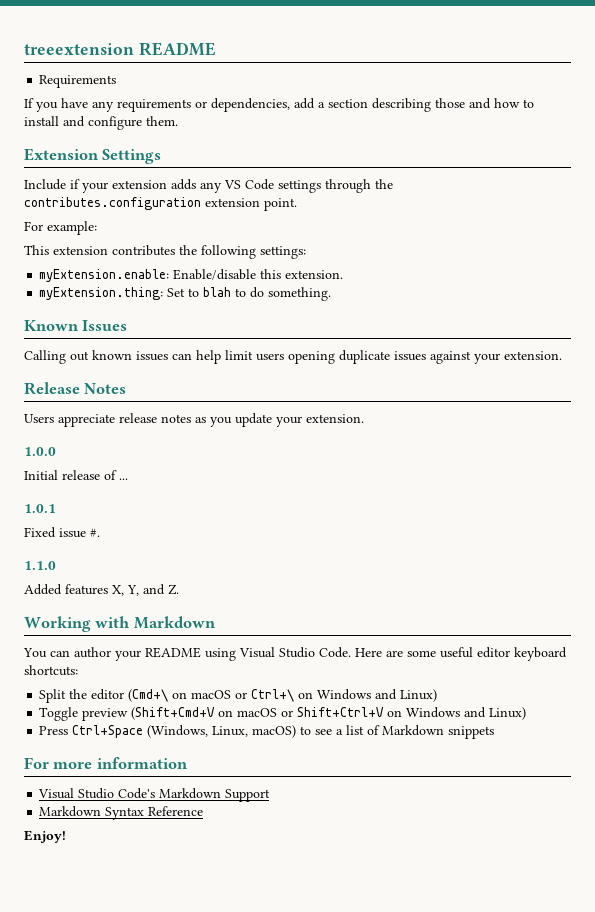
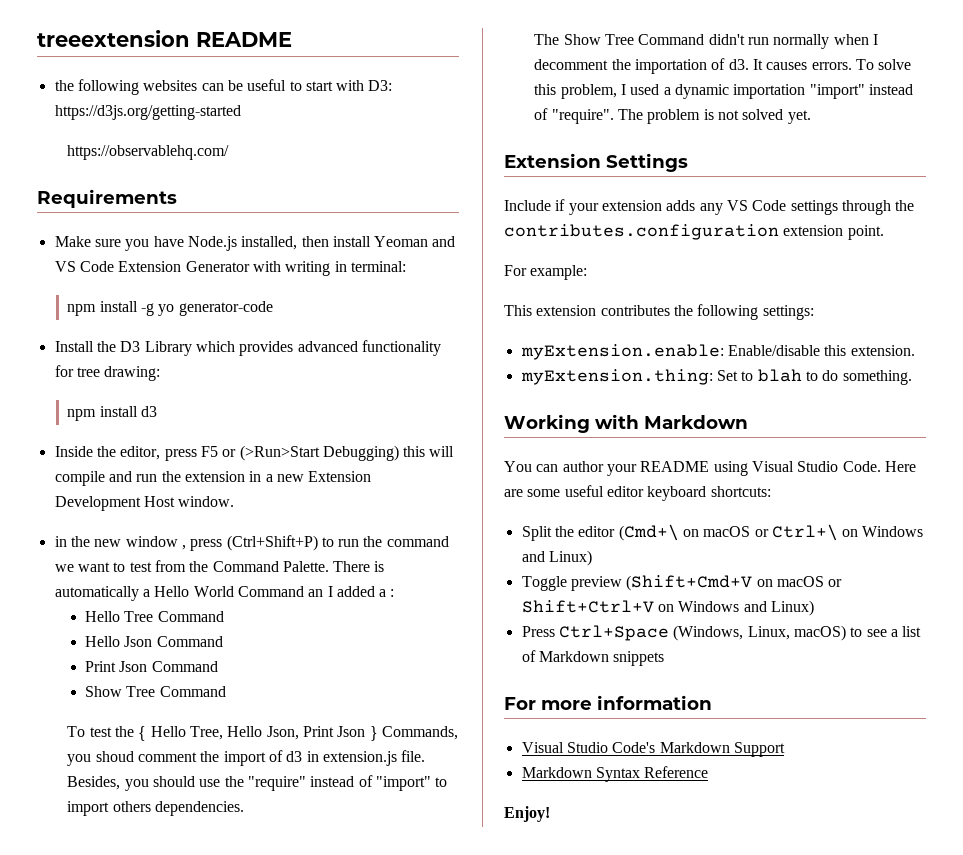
+ the following websites can be useful to start with D3: https://d3js.org/getting-started
+ https://observablehq.com/
  Requirements
- If you have any requirements or dependencies, add a section describing those and how to install and configure them.
+ Make sure you have Node.js installed, then install Yeoman and VS Code Extension Generator with writing in terminal:
+ npm install -g yo generator-code
+ Install the D3 Library which provides advanced functionality for tree drawing:
+ npm install d3
+ Inside the editor, press F5 or (>Run>Start Debugging) this will compile and run the extension in a new Extension Development Host window.
+ in the new window , press (Ctrl+Shift+P) to run the command we want to test from the Command Palette. There is automatically a Hello World Command an I added a :
+ Hello Tree Command
+ Hello Json Command
+ Print Json Command
+ Show Tree Command
+ To test the { Hello Tree, Hello Json, Print Json } Commands, you shoud comment the import of d3 in extension.js file. Besides, you should use the "require" instead of "import" to import others dependencies.
+ The Show Tree Command didn't run normally when I decomment the importation of d3. It causes errors. To solve this problem, I used a dynamic importation "import" instead of "require". The problem is not solved yet.
- Known Issues
- Calling out known issues can help limit users opening duplicate issues against your extension.
- Release Notes
- Users appreciate release notes as you update your extension.
- 1.0.0
- Initial release of ...
- 1.0.1
- Fixed issue #.
- 1.1.0
- Added features X, Y, and Z.

